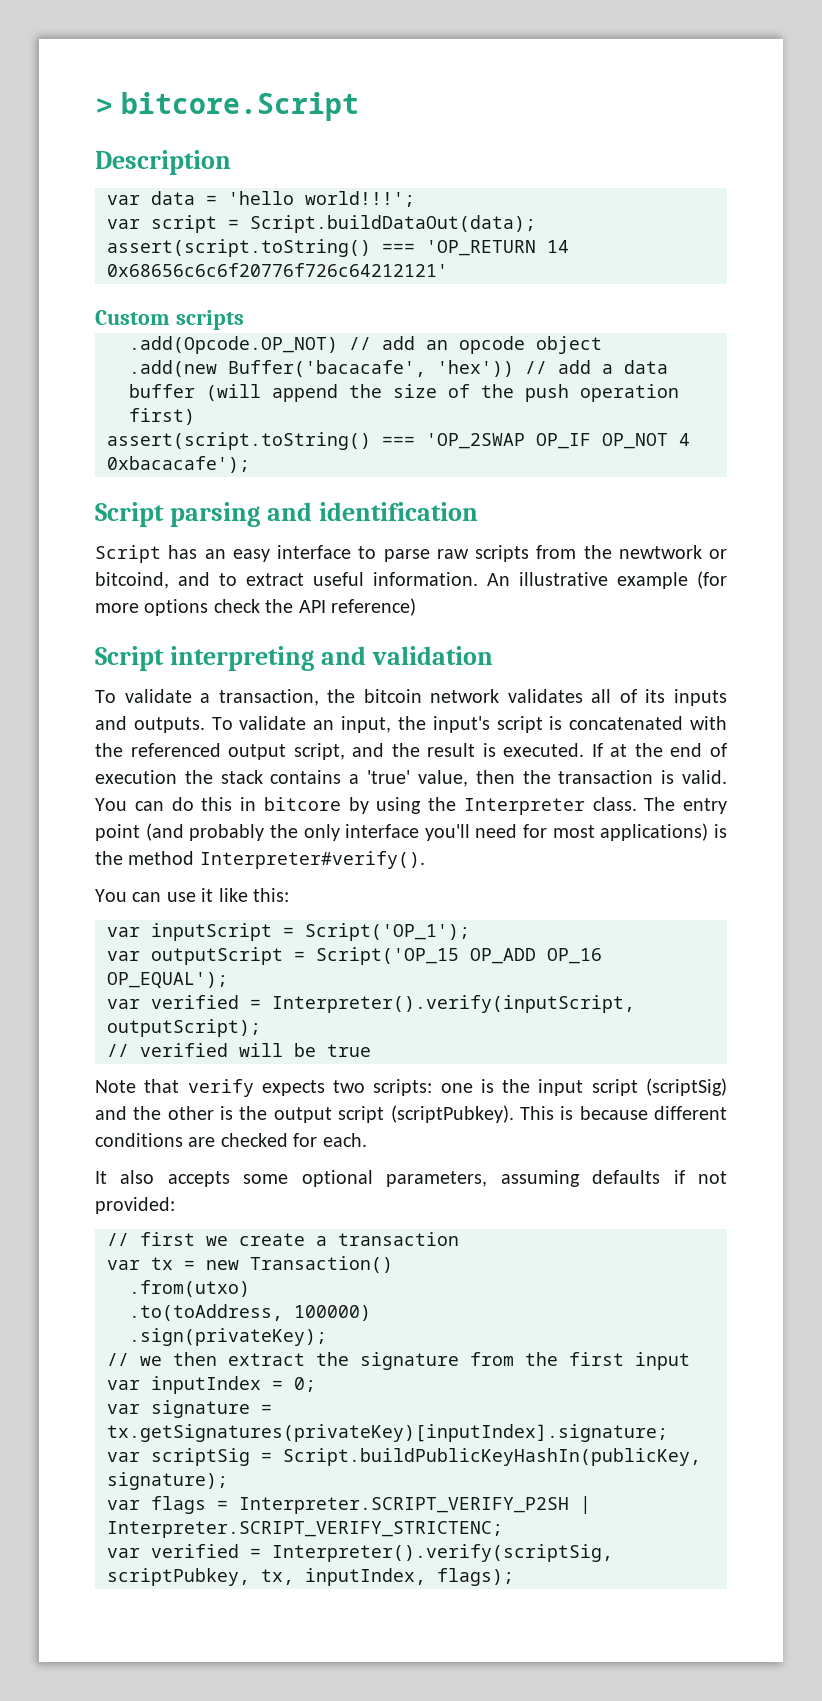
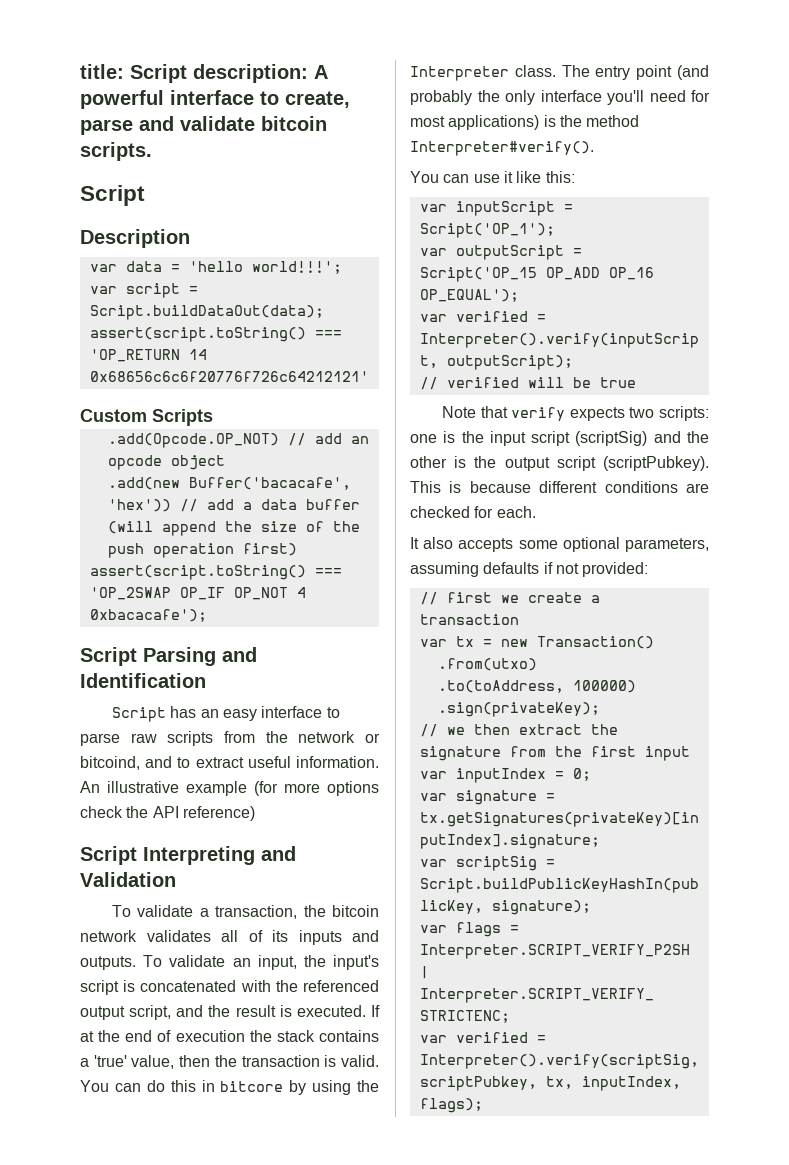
- > bitcore.Script
+ title: Script description: A powerful interface to create, parse and validate bitcoin scripts.
+ Script
- Custom scripts
+ Custom Scripts
- Script parsing and identification
+ Script Parsing and Identification
- Script has an easy interface to parse raw scripts from the newtwork or bitcoind, and to extract useful information.
+ Script has an easy interface to parse raw scripts from the network or bitcoind, and to extract useful information.
- Script interpreting and validation
+ Script Interpreting and Validation

